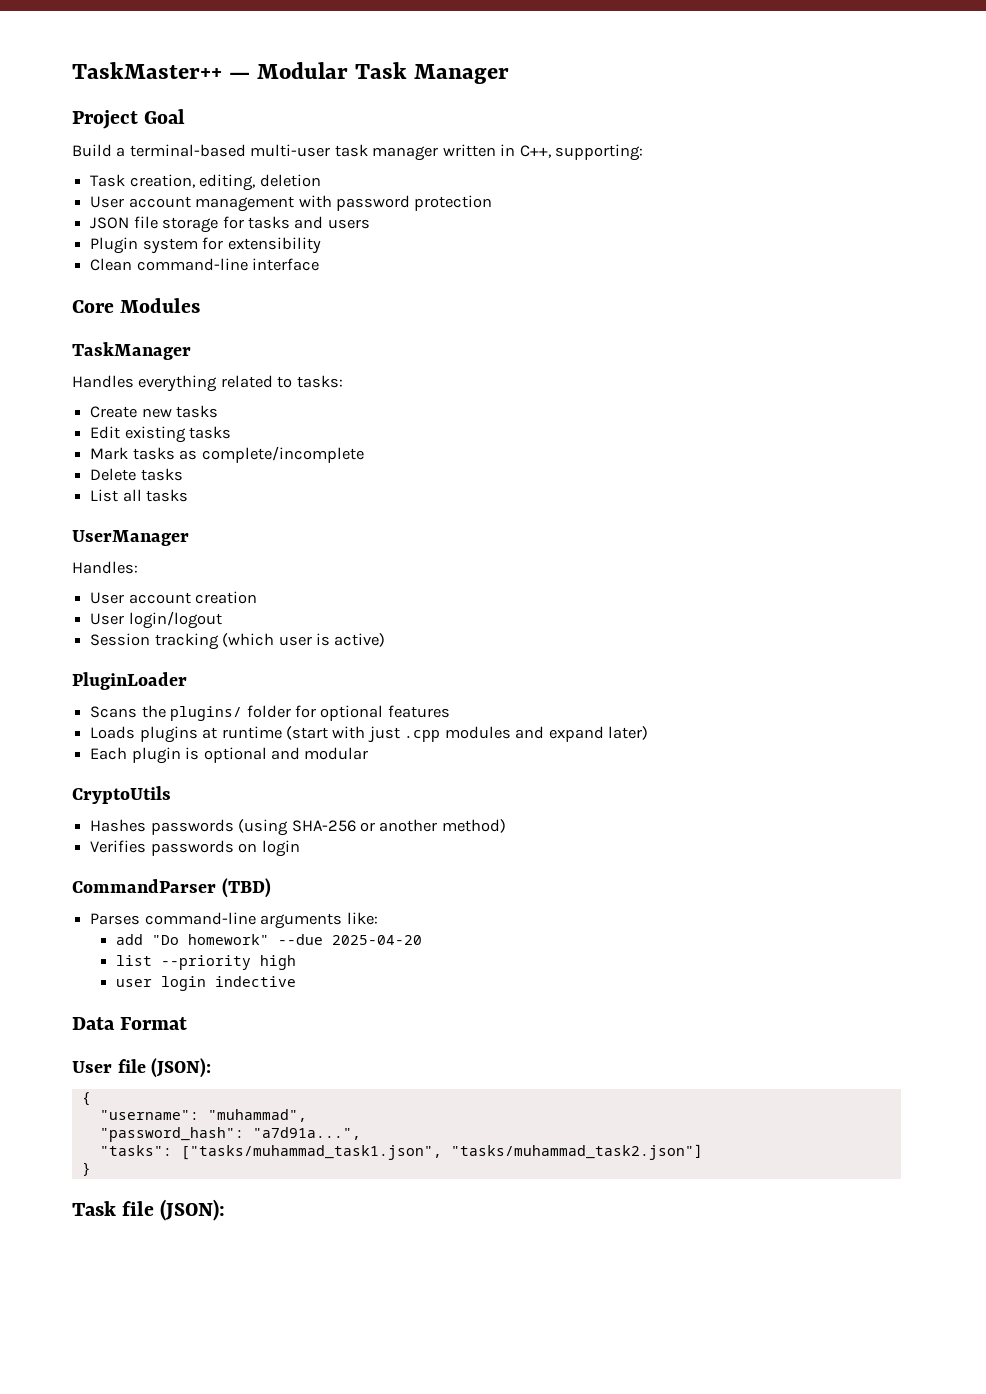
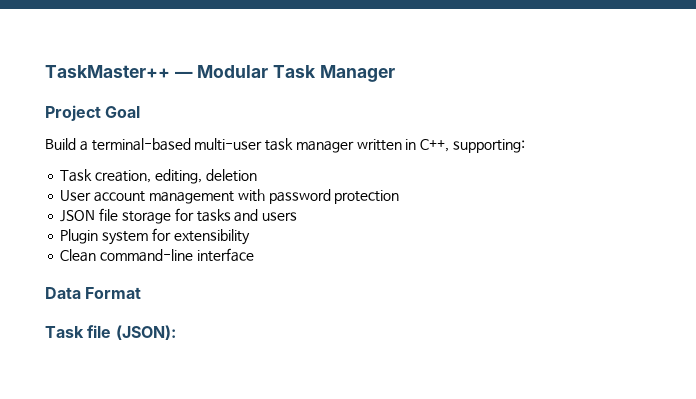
- Core Modules
- TaskManager
- Handles everything related to tasks:
- Create new tasks
- Edit existing tasks
- Mark tasks as complete/incomplete
- Delete tasks
- List all tasks
- UserManager
- Handles:
- User account creation
- User login/logout
- Session tracking (which user is active)
- PluginLoader
- Scans the plugins/ folder for optional features
- Loads plugins at runtime (start with just .cpp modules and expand later)
- Each plugin is optional and modular
- CryptoUtils
- Hashes passwords (using SHA-256 or another method)
- Verifies passwords on login
- CommandParser (TBD)
- Parses command-line arguments like:
- add "Do homework" --due 2025-04-20
- list --priority high
- user login indective
  Data Format
- User file (JSON):
- {
- "username": "muhammad",
- "password_hash": "a7d91a...",
- "tasks": ["tasks/muhammad_task1.json", "tasks/muhammad_task2.json"]
- }

